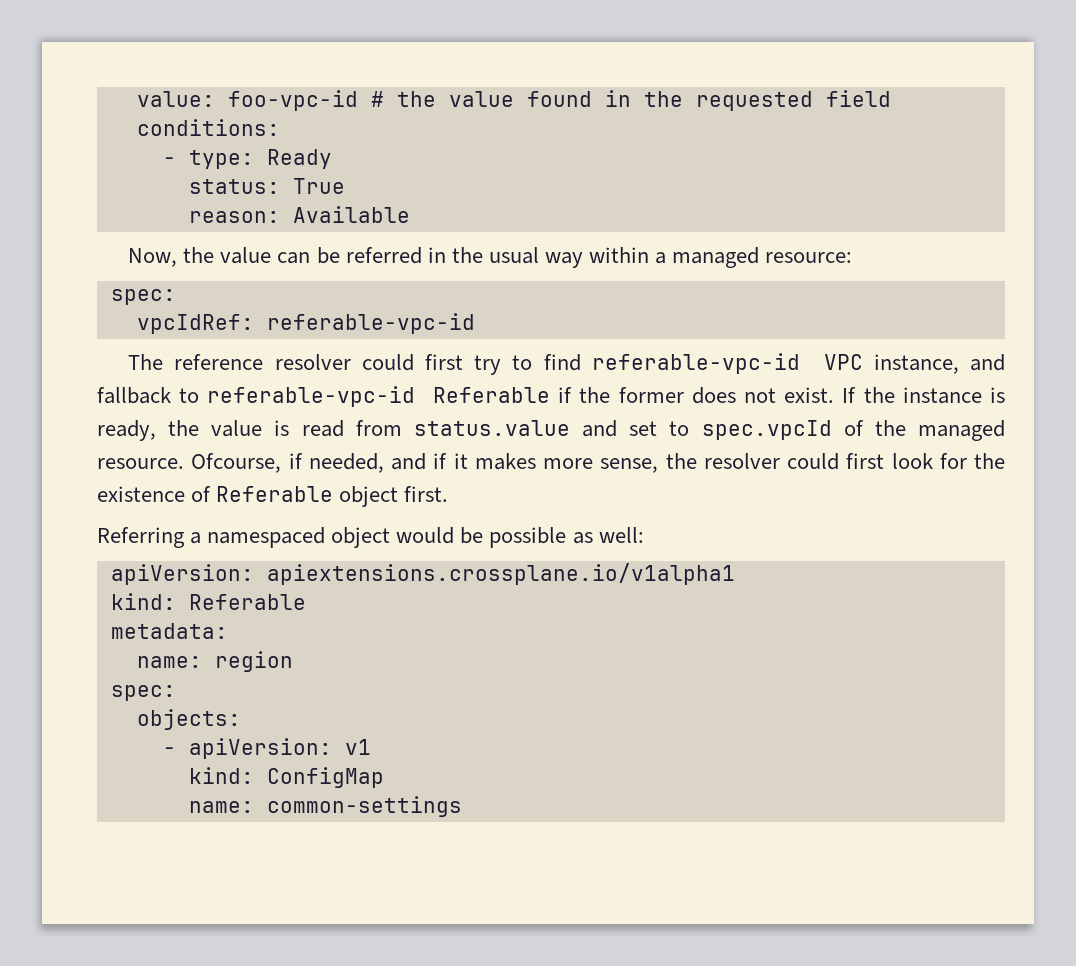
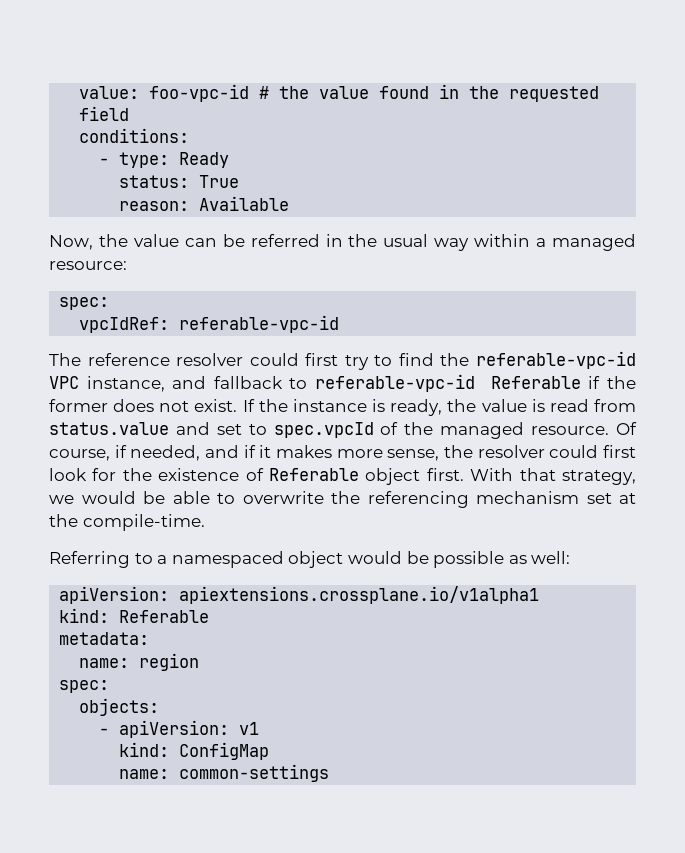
- The reference resolver could first try to find referable-vpc-id VPC instance, and fallback to referable-vpc-id Referable if the former does not exist.
+ The reference resolver could first try to find the referable-vpc-id VPC instance, and fallback to referable-vpc-id Referable if the former does not exist.
- Ofcourse, if needed, and if it makes more sense, the resolver could first look for the existence of Referable object first.
+ Of course, if needed, and if it makes more sense, the resolver could first look for the existence of Referable object first. With that strategy, we would be able to overwrite the referencing mechanism set at the compile-time.
- Referring a namespaced object would be possible as well:
+ Referring to a namespaced object would be possible as well:

